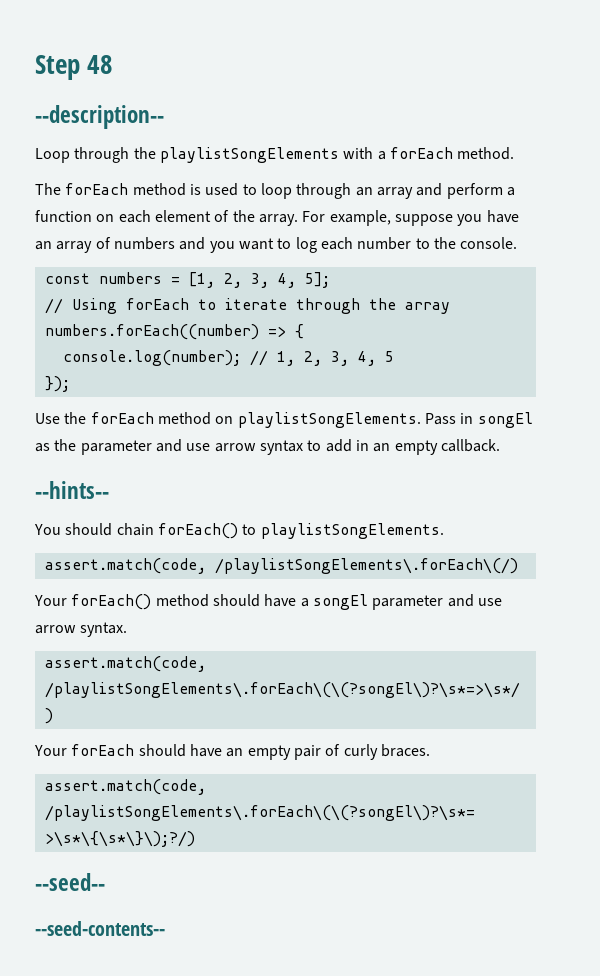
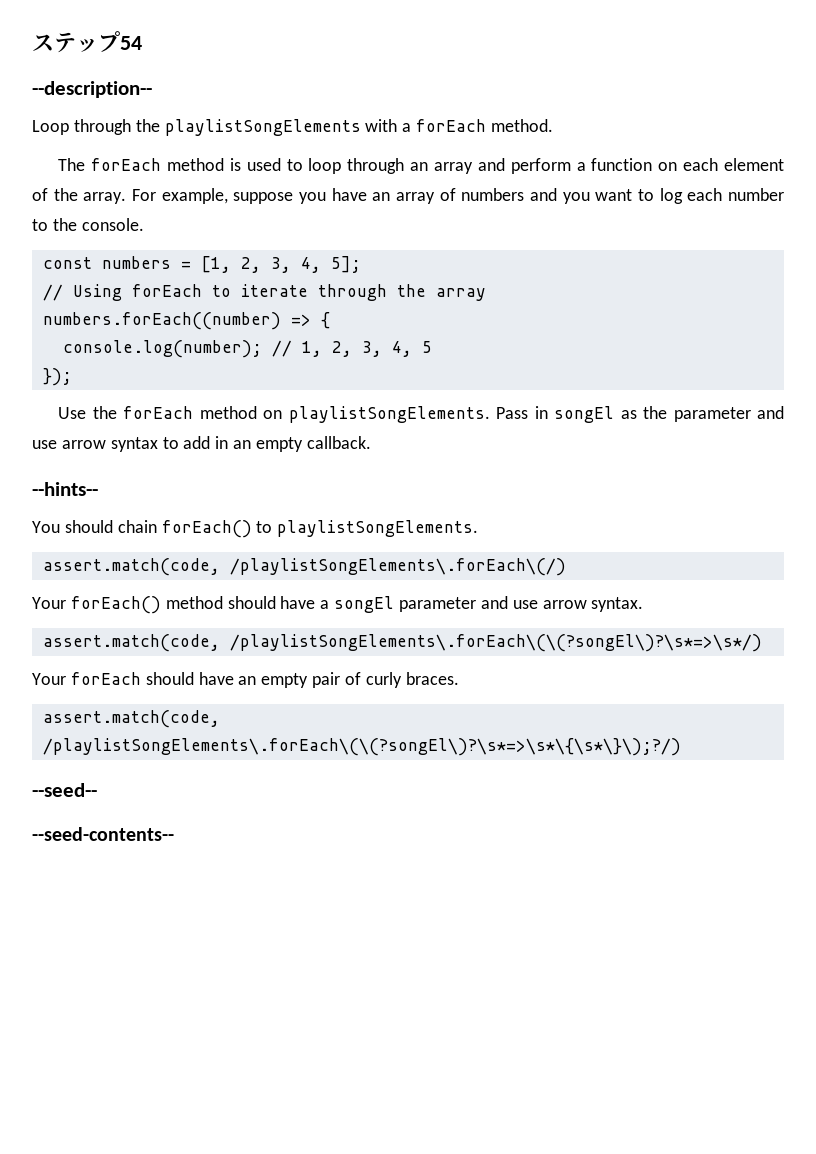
- Step 48
+ ステップ54

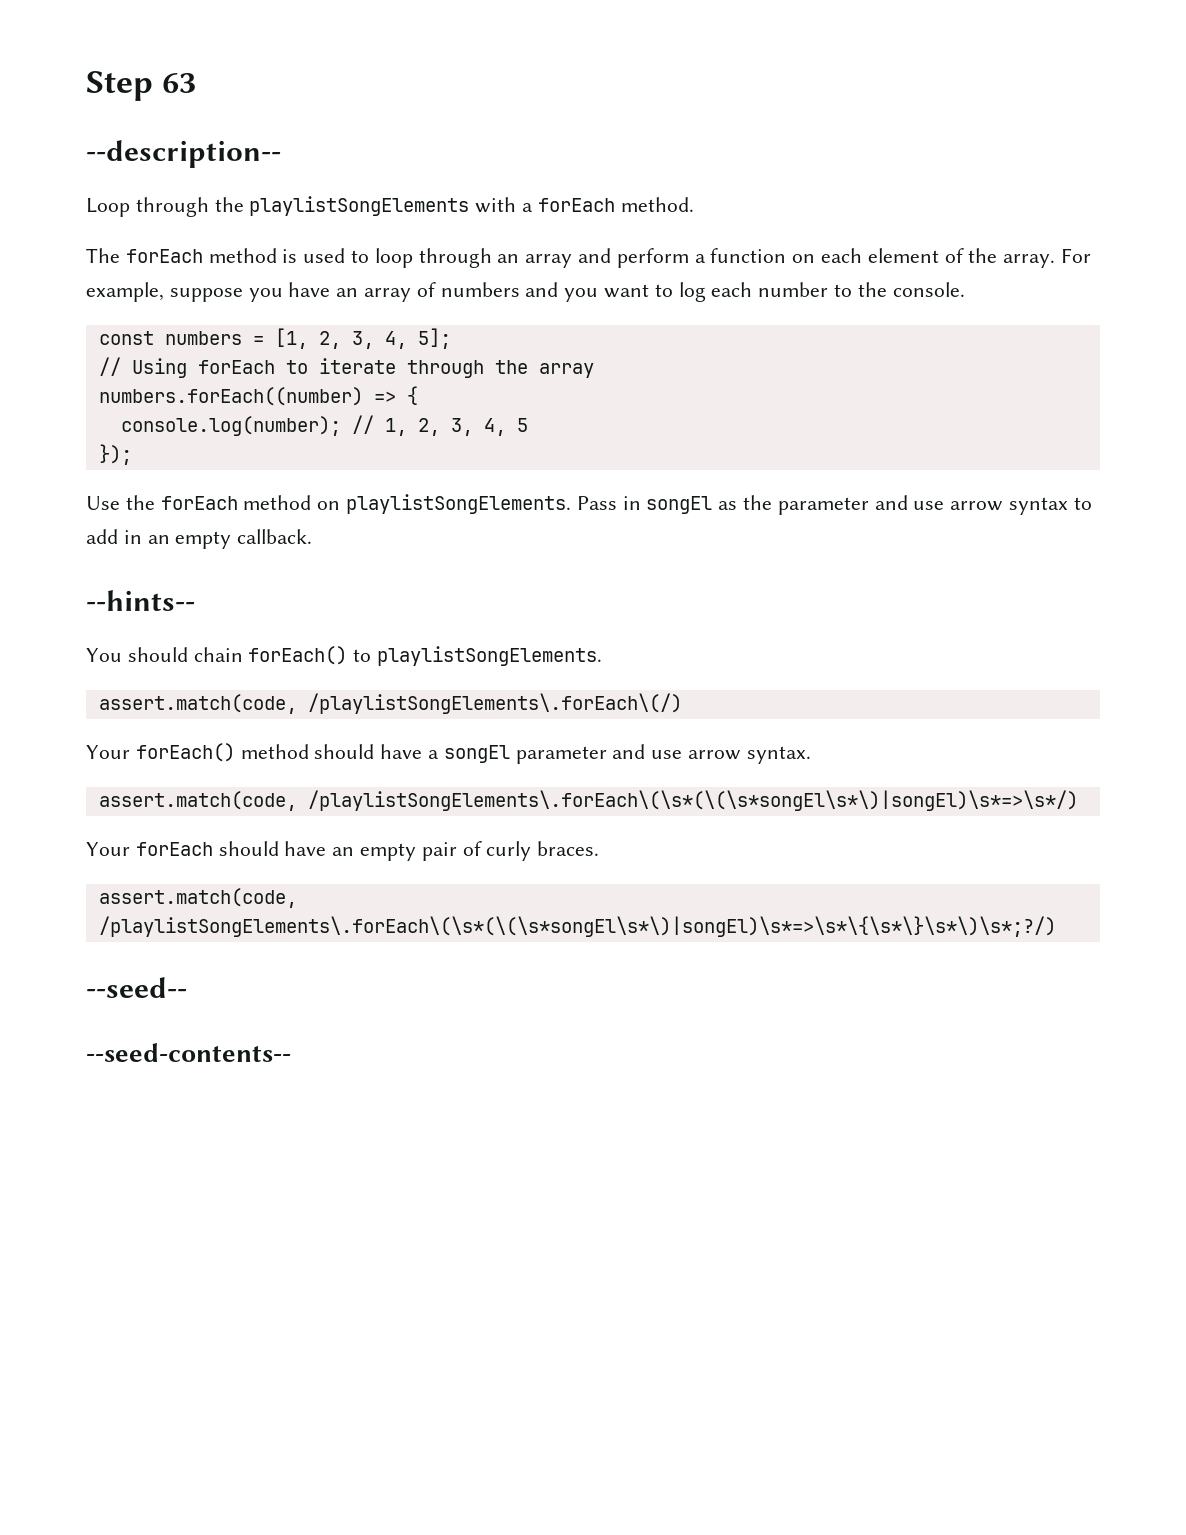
- ステップ54
+ Step 63
- assert.match(code, /playlistSongElements\.forEach\(\(?songEl\)?\s*=>\s*/)
+ assert.match(code, /playlistSongElements\.forEach\(\s*(\(\s*songEl\s*\)|songEl)\s*=>\s*/)
- assert.match(code, /playlistSongElements\.forEach\(\(?songEl\)?\s*=>\s*\{\s*\}\);?/)
+ assert.match(code, /playlistSongElements\.forEach\(\s*(\(\s*songEl\s*\)|songEl)\s*=>\s*\{\s*\}\s*\)\s*;?/)

